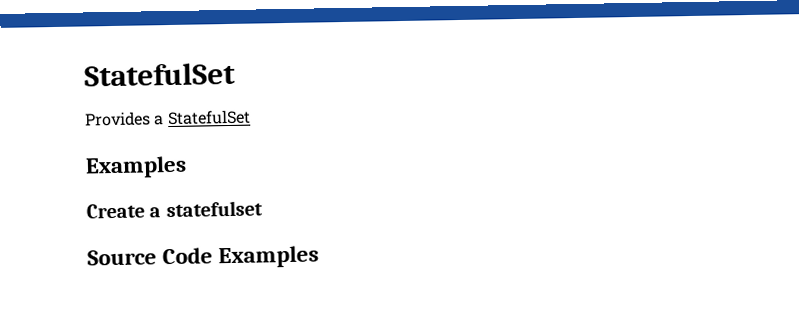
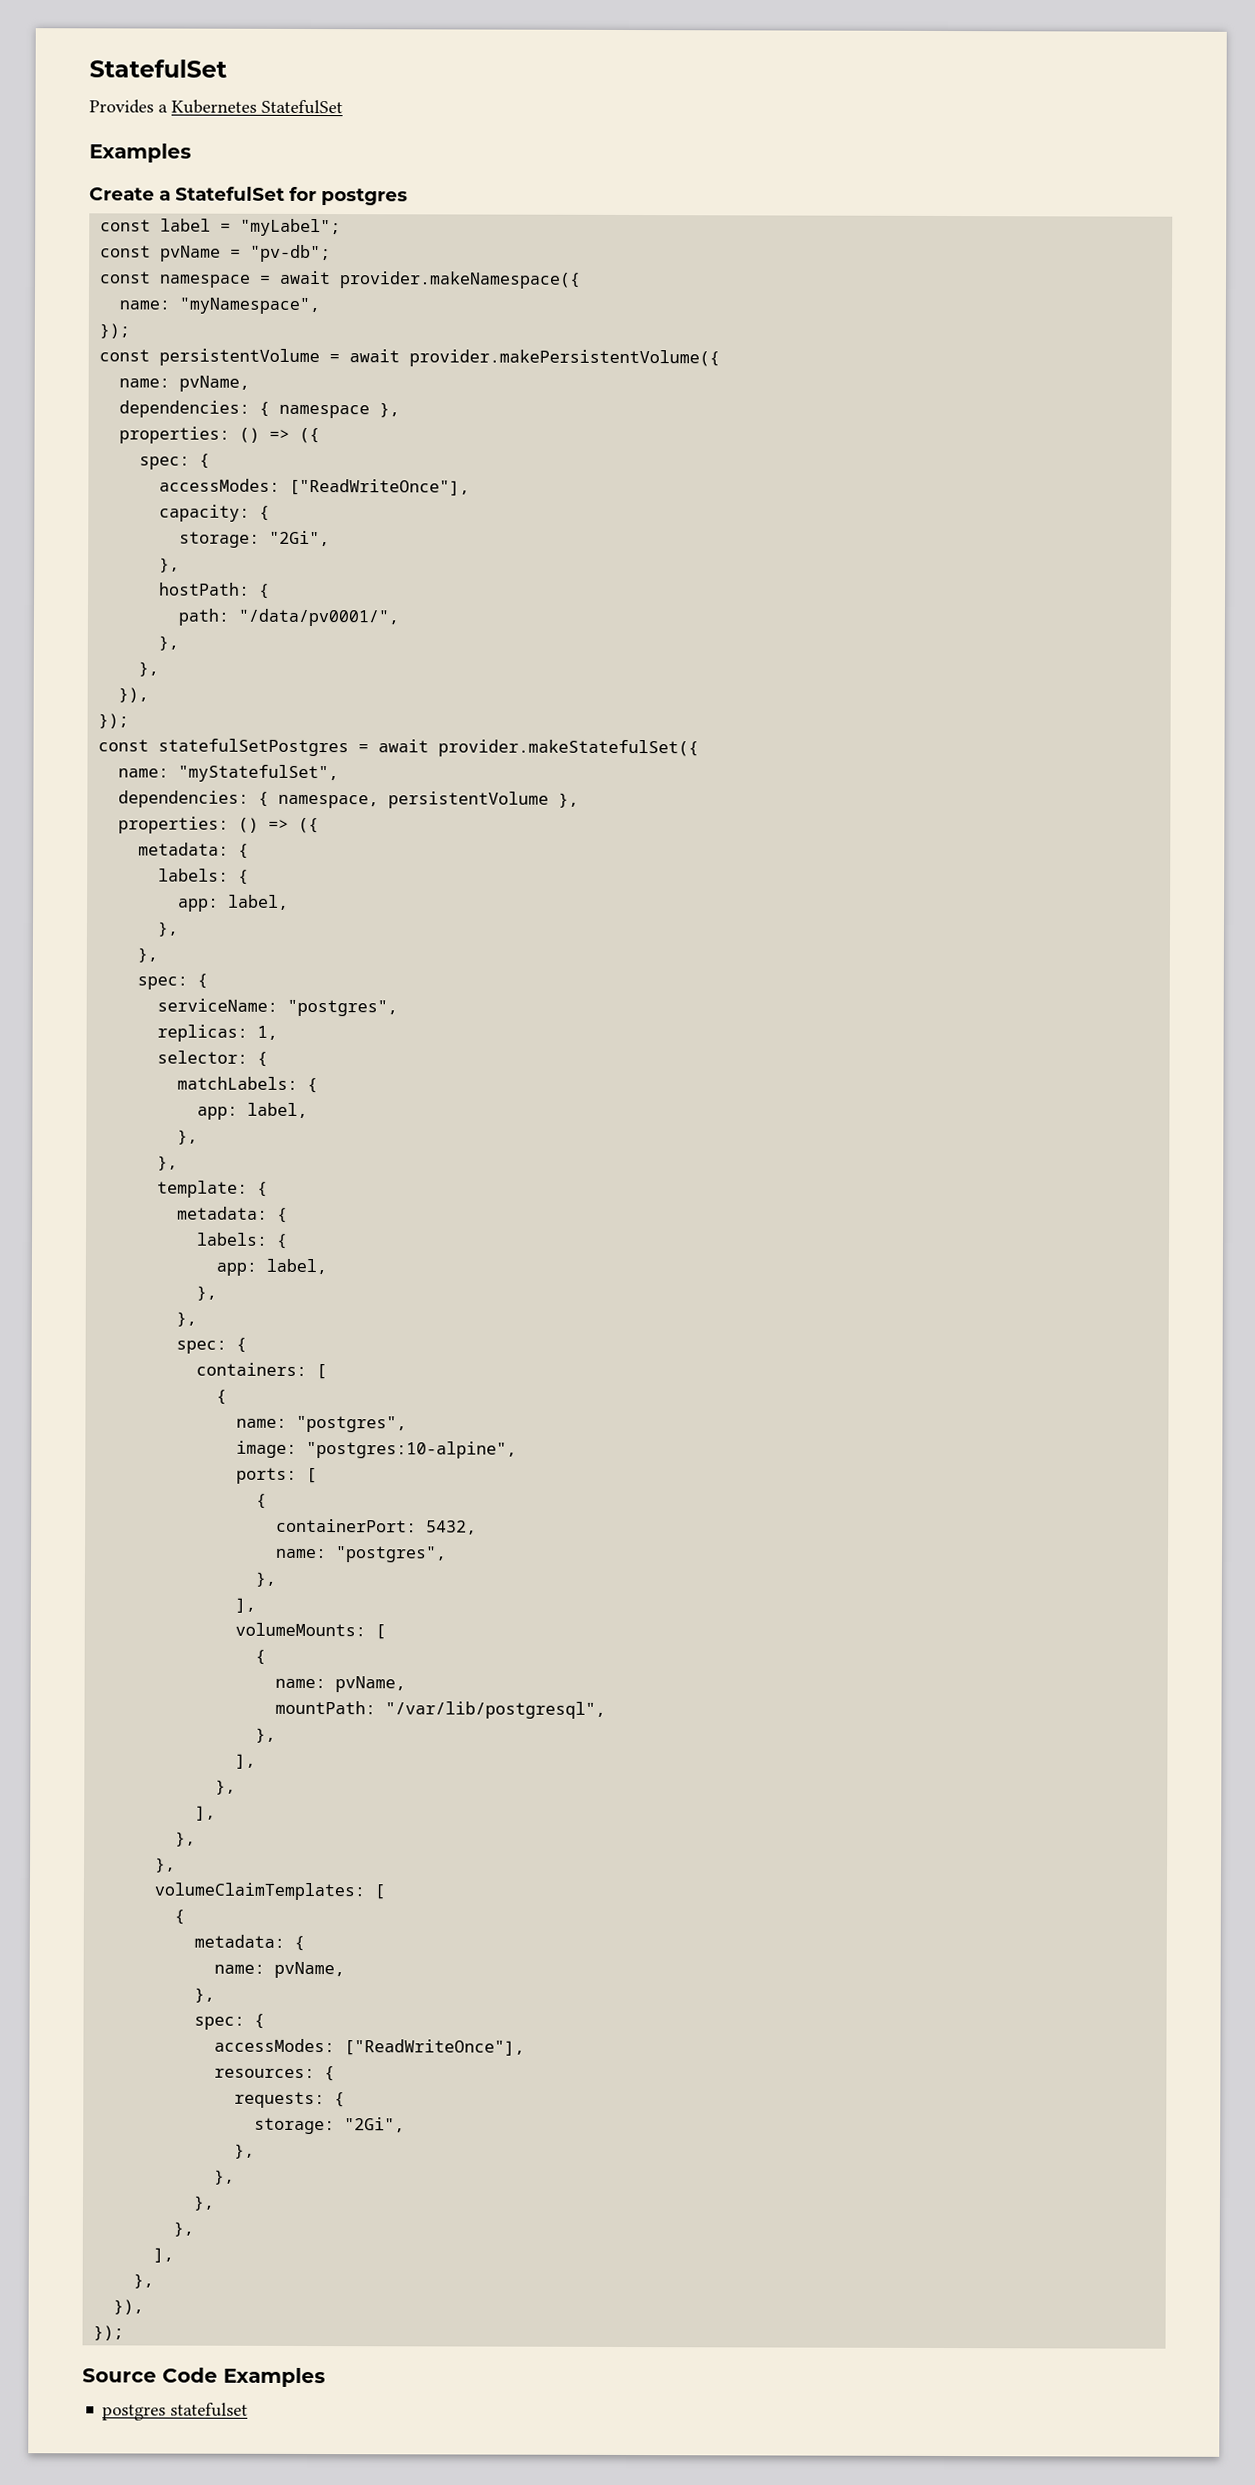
- Provides a StatefulSet
+ Provides a Kubernetes StatefulSet
- Create a statefulset
+ Create a StatefulSet for postgres
+ const label = "myLabel";
+ const pvName = "pv-db";
+ const namespace = await provider.makeNamespace({
+ name: "myNamespace",
+ });
+ const persistentVolume = await provider.makePersistentVolume({
+ name: pvName,
+ dependencies: { namespace },
+ properties: () => ({
+ spec: {
+ accessModes: ["ReadWriteOnce"],
+ capacity: {
+ storage: "2Gi",
+ },
+ hostPath: {
+ path: "/data/pv0001/",
+ },
+ },
+ }),
+ });
+ const statefulSetPostgres = await provider.makeStatefulSet({
+ name: "myStatefulSet",
+ dependencies: { namespace, persistentVolume },
+ properties: () => ({
+ metadata: {
+ labels: {
+ app: label,
+ },
+ },
+ spec: {
+ serviceName: "postgres",
+ replicas: 1,
+ selector: {
+ matchLabels: {
+ app: label,
+ },
+ },
+ template: {
+ metadata: {
+ labels: {
+ app: label,
+ },
+ },
+ spec: {
+ containers: [
+ {
+ name: "postgres",
+ image: "postgres:10-alpine",
+ ports: [
+ {
+ containerPort: 5432,
+ name: "postgres",
+ },
+ ],
+ volumeMounts: [
+ {
+ name: pvName,
+ mountPath: "/var/lib/postgresql",
+ },
+ ],
+ },
+ ],
+ },
+ },
+ volumeClaimTemplates: [
+ {
+ metadata: {
+ name: pvName,
+ },
+ spec: {
+ accessModes: ["ReadWriteOnce"],
+ resources: {
+ requests: {
+ storage: "2Gi",
+ },
+ },
+ },
+ },
+ ],
+ },
+ }),
+ });
+ postgres statefulset

